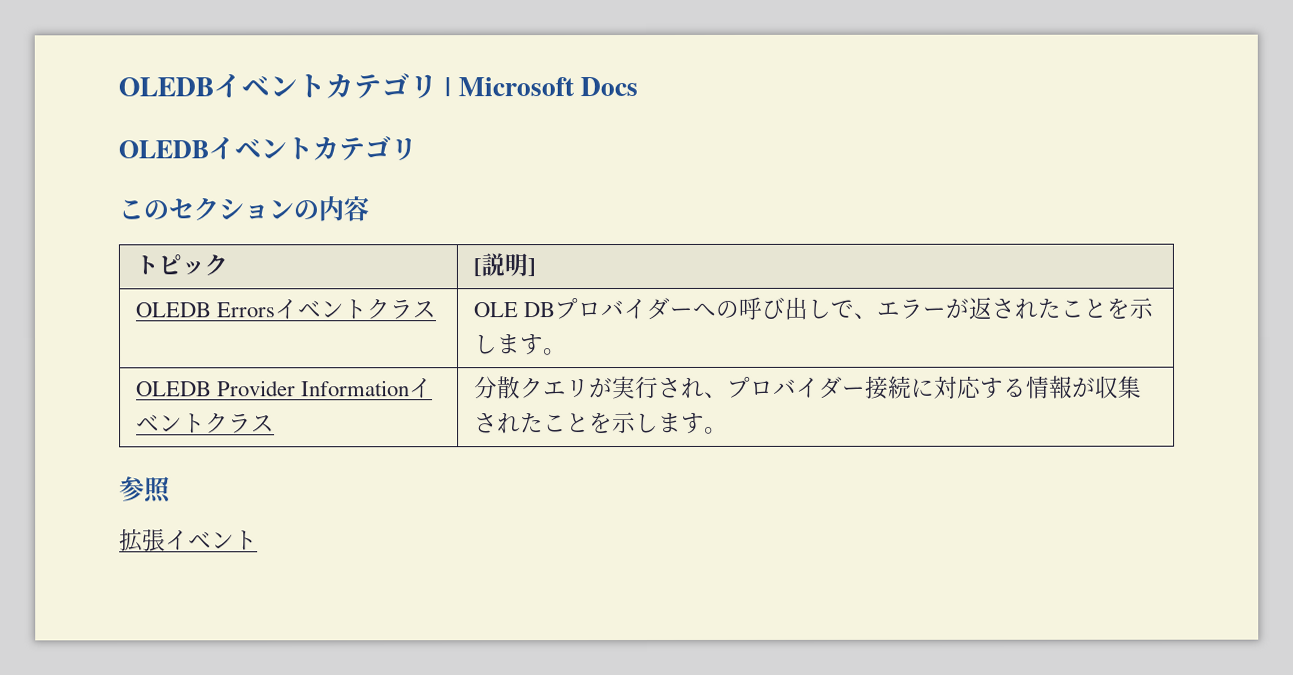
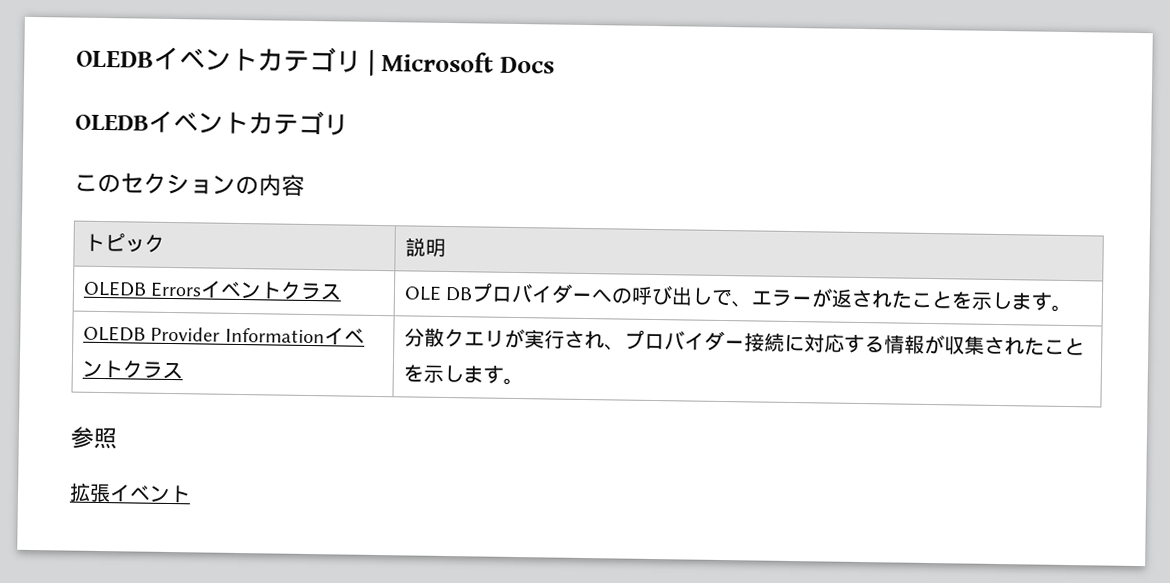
- トピック | [説明]
+ トピック | 説明

